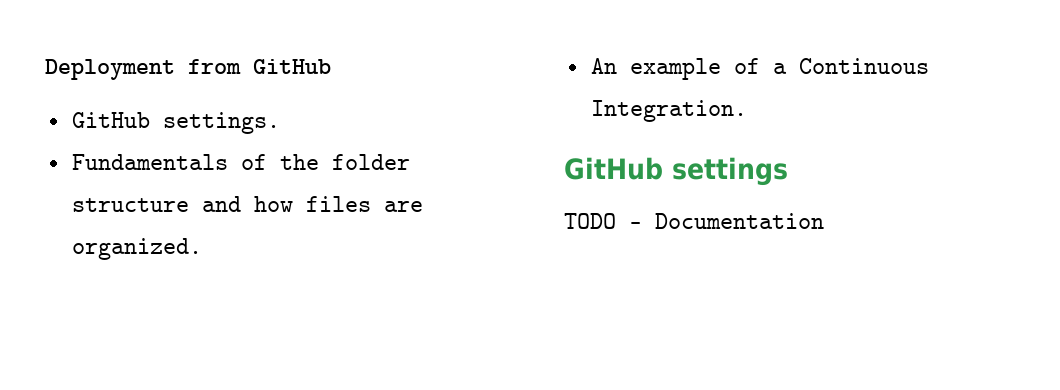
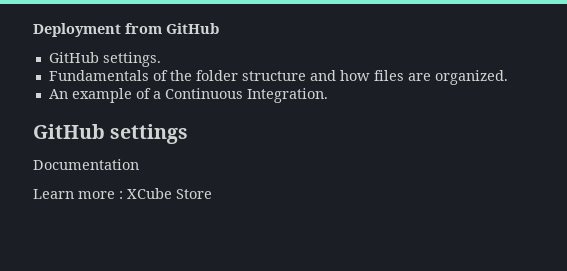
- TODO - Documentation
+ Documentation
+ Learn more : XCube Store

